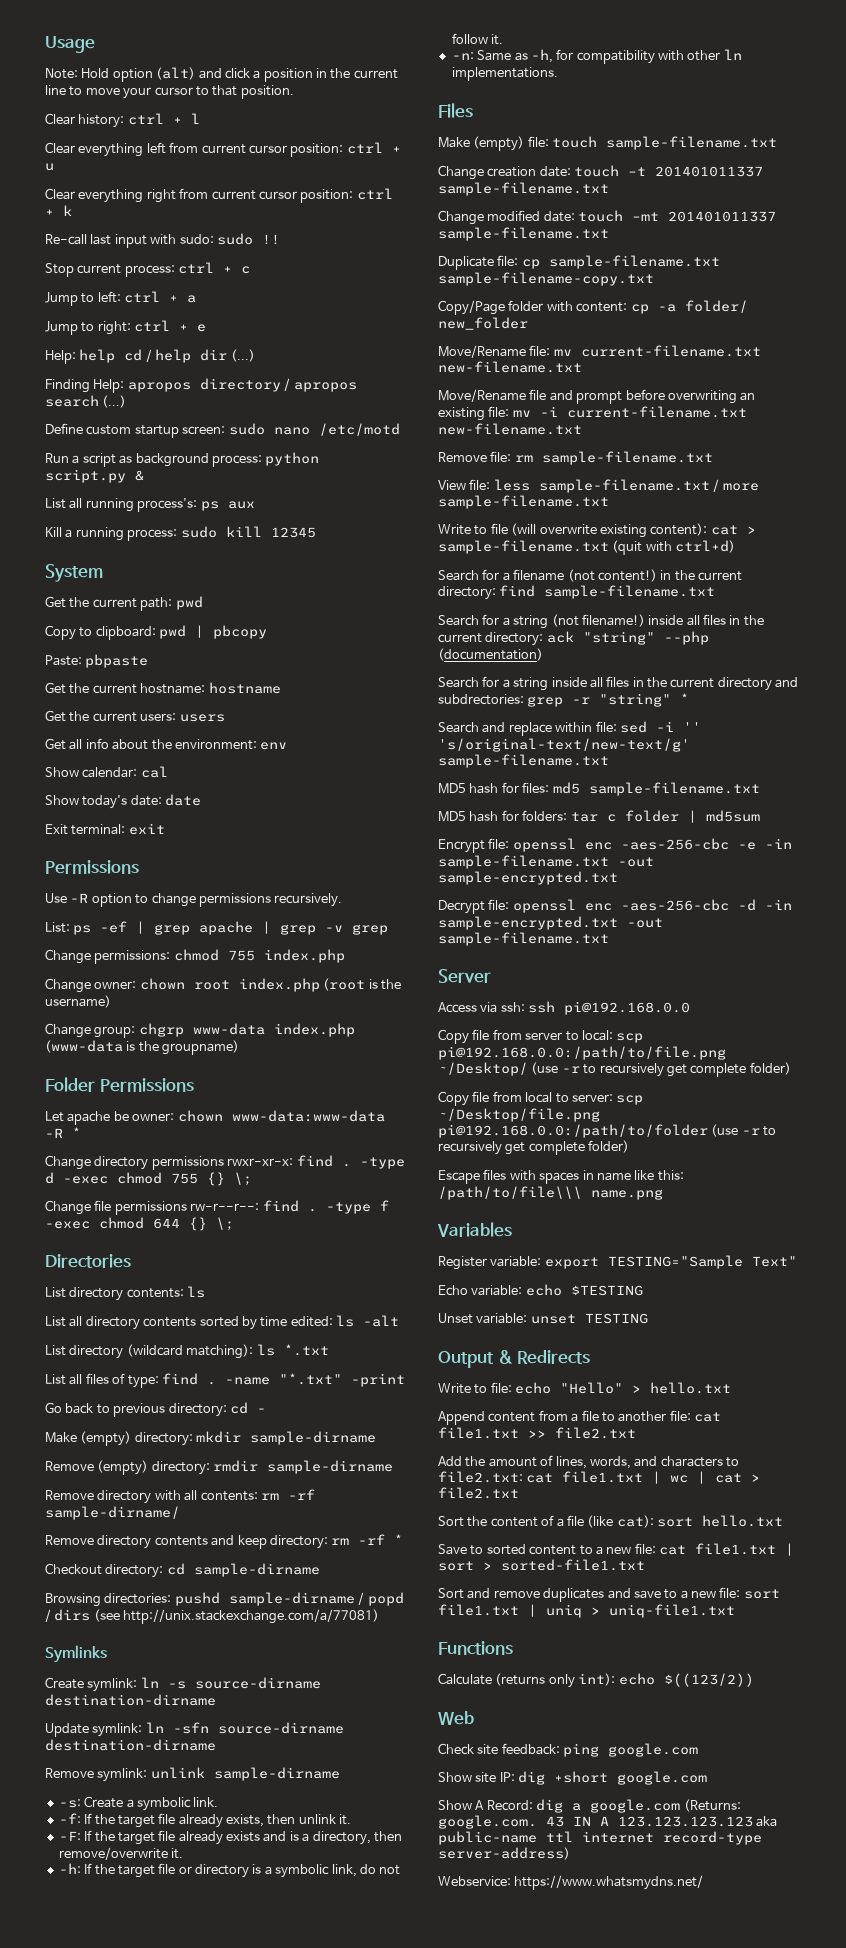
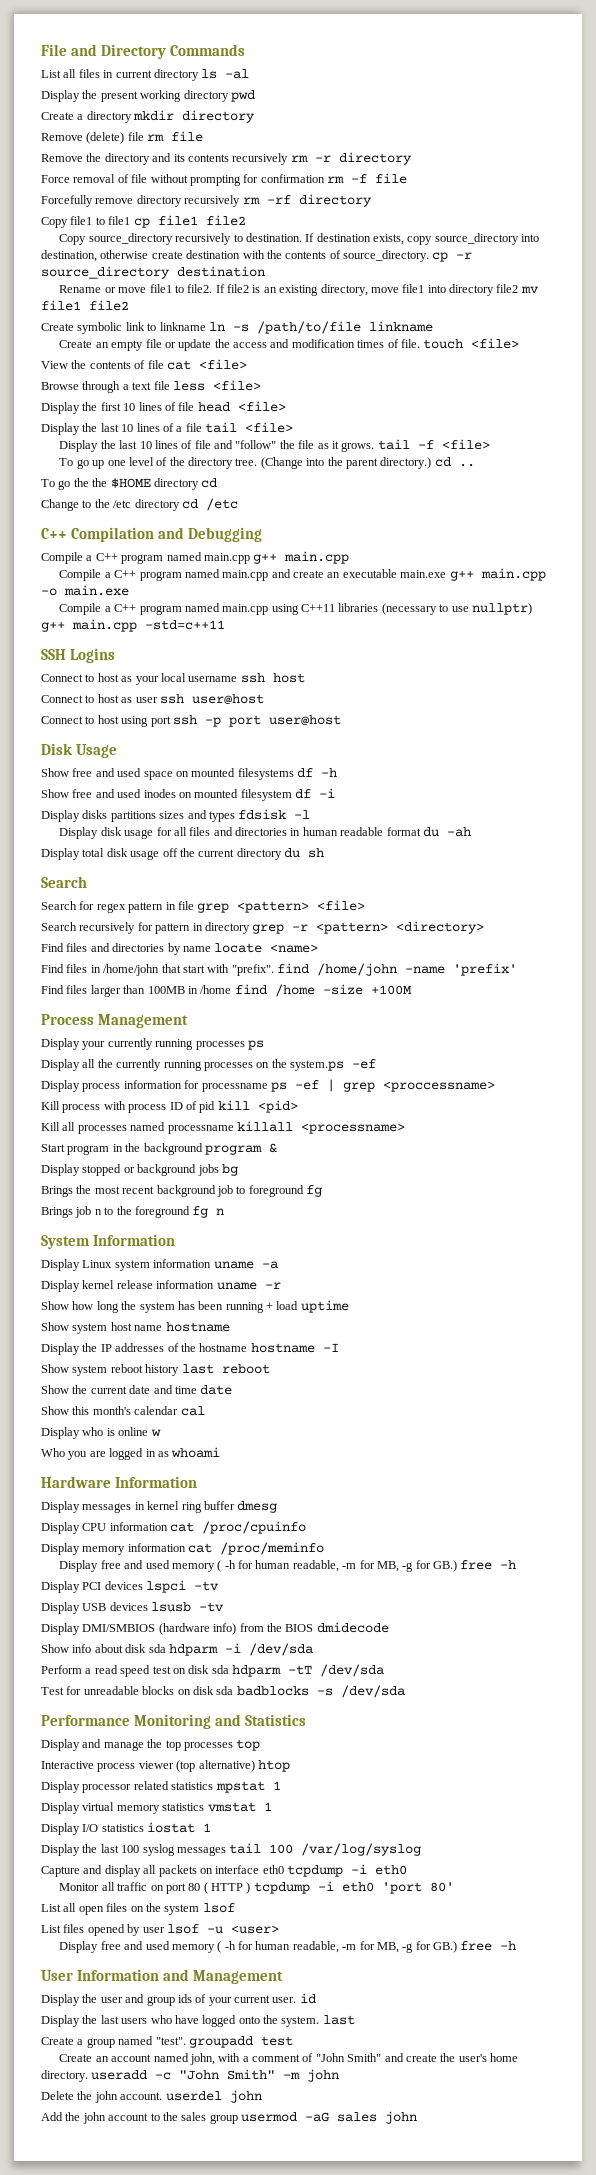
- Usage
- Note: Hold option (alt) and click a position in the current line to move your cursor to that position.
- Clear history: ctrl + l
- Clear everything left from current cursor position: ctrl + u
- Clear everything right from current cursor position: ctrl + k
- Re-call last input with sudo: sudo !!
- Stop current process: ctrl + c
- Jump to left: ctrl + a
- Jump to right: ctrl + e
- Help: help cd / help dir (...)
- Finding Help: apropos directory / apropos search (...)
- Define custom startup screen: sudo nano /etc/motd
- Run a script as background process: python script.py &
- List all running process's: ps aux
- Kill a running process: sudo kill 12345
- System
- Get the current path: pwd
- Copy to clipboard: pwd | pbcopy
- Paste: pbpaste
- Get the current hostname: hostname
- Get the current users: users
- Get all info about the environment: env
- Show calendar: cal
- Show today's date: date
- Exit terminal: exit
- Permissions
- Use -R option to change permissions recursively.
- List: ps -ef | grep apache | grep -v grep
- Change permissions: chmod 755 index.php
- Change owner: chown root index.php (root is the username)
- Change group: chgrp www-data index.php (www-data is the groupname)
- Folder Permissions
- Let apache be owner: chown www-data:www-data -R *
- Change directory permissions rwxr-xr-x: find . -type d -exec chmod 755 {} \;
- Change file permissions rw-r--r--: find . -type f -exec chmod 644 {} \;
- Directories
- List directory contents: ls
- List all directory contents sorted by time edited: ls -alt
- List directory (wildcard matching): ls *.txt
- List all files of type: find . -name "*.txt" -print
- Go back to previous directory: cd -
- Make (empty) directory: mkdir sample-dirname
- Remove (empty) directory: rmdir sample-dirname
- Remove directory with all contents: rm -rf sample-dirname/
- Remove directory contents and keep directory: rm -rf *
- Checkout directory: cd sample-dirname
- Browsing directories: pushd sample-dirname / popd / dirs (see http://unix.stackexchange.com/a/77081)
- Symlinks
- Create symlink: ln -s source-dirname destination-dirname
- Update symlink: ln -sfn source-dirname destination-dirname
- Remove symlink: unlink sample-dirname
- -s: Create a symbolic link.
- -f: If the target file already exists, then unlink it.
- -F: If the target file already exists and is a directory, then remove/overwrite it.
- -h: If the target file or directory is a symbolic link, do not follow it.
- -n: Same as -h, for compatibility with other ln implementations.
- Files
- Make (empty) file: touch sample-filename.txt
- Change creation date: touch –t 201401011337 sample-filename.txt
- Change modified date: touch –mt 201401011337 sample-filename.txt
- Duplicate file: cp sample-filename.txt sample-filename-copy.txt
- Copy/Page folder with content: cp -a folder/ new_folder
- Move/Rename file: mv current-filename.txt new-filename.txt
- Move/Rename file and prompt before overwriting an existing file: mv -i current-filename.txt new-filename.txt
- Remove file: rm sample-filename.txt
- View file: less sample-filename.txt / more sample-filename.txt
- Write to file (will overwrite existing content): cat > sample-filename.txt (quit with ctrl+d)
- Search for a filename (not content!) in the current directory: find sample-filename.txt
- Search for a string (not filename!) inside all files in the current directory: ack "string" --php (documentation)
- Search for a string inside all files in the current directory and subdrectories: grep -r "string" *
- Search and replace within file: sed -i '' 's/original-text/new-text/g' sample-filename.txt
- MD5 hash for files: md5 sample-filename.txt
- MD5 hash for folders: tar c folder | md5sum
- Encrypt file: openssl enc -aes-256-cbc -e -in sample-filename.txt -out sample-encrypted.txt
- Decrypt file: openssl enc -aes-256-cbc -d -in sample-encrypted.txt -out sample-filename.txt
- Server
- Access via ssh: ssh pi@192.168.0.0
- Copy file from server to local: scp pi@192.168.0.0:/path/to/file.png ~/Desktop/ (use -r to recursively get complete folder)
- Copy file from local to server: scp ~/Desktop/file.png pi@192.168.0.0:/path/to/folder (use -r to recursively get complete folder)
- Escape files with spaces in name like this: /path/to/file\\\ name.png
- Variables
- Register variable: export TESTING="Sample Text"
- Echo variable: echo $TESTING
- Unset variable: unset TESTING
- Output & Redirects
- Write to file: echo "Hello" > hello.txt
- Append content from a file to another file: cat file1.txt >> file2.txt
- Add the amount of lines, words, and characters to file2.txt: cat file1.txt | wc | cat > file2.txt
- Sort the content of a file (like cat): sort hello.txt
- Save to sorted content to a new file: cat file1.txt | sort > sorted-file1.txt
- Sort and remove duplicates and save to a new file: sort file1.txt | uniq > uniq-file1.txt
- Functions
- Calculate (returns only int): echo $((123/2))
- Web
- Check site feedback: ping google.com
- Show site IP: dig +short google.com
- Show A Record: dig a google.com (Returns: google.com. 43 IN A 123.123.123.123 aka public-name ttl internet record-type server-address)
- Webservice: https://www.whatsmydns.net/
+ File and Directory Commands
+ List all files in current directory ls -al
+ Display the present working directory pwd
+ Create a directory mkdir directory
+ Remove (delete) file rm file
+ Remove the directory and its contents recursively rm -r directory
+ Force removal of file without prompting for confirmation rm -f file
+ Forcefully remove directory recursively rm -rf directory
+ Copy file1 to file1 cp file1 file2
+ Copy source_directory recursively to destination. If destination exists, copy source_directory into destination, otherwise create destination with the contents of source_directory. cp -r source_directory destination
+ Rename or move file1 to file2. If file2 is an existing directory, move file1 into directory file2 mv file1 file2
+ Create symbolic link to linkname ln -s /path/to/file linkname
+ Create an empty file or update the access and modification times of file. touch <file>
+ View the contents of file cat <file>
+ Browse through a text file less <file>
+ Display the first 10 lines of file head <file>
+ Display the last 10 lines of a file tail <file>
+ Display the last 10 lines of file and "follow" the file as it grows. tail -f <file>
+ To go up one level of the directory tree. (Change into the parent directory.) cd ..
+ To go the the $HOME directory cd
+ Change to the /etc directory cd /etc
+ C++ Compilation and Debugging
+ Compile a C++ program named main.cpp g++ main.cpp
+ Compile a C++ program named main.cpp and create an executable main.exe g++ main.cpp -o main.exe
+ Compile a C++ program named main.cpp using C++11 libraries (necessary to use nullptr) g++ main.cpp -std=c++11
+ SSH Logins
+ Connect to host as your local username ssh host
+ Connect to host as user ssh user@host
+ Connect to host using port ssh -p port user@host
+ Disk Usage
+ Show free and used space on mounted filesystems df -h
+ Show free and used inodes on mounted filesystem df -i
+ Display disks partitions sizes and types fdsisk -l
+ Display disk usage for all files and directories in human readable format du -ah
+ Display total disk usage off the current directory du sh
+ Search
+ Search for regex pattern in file grep <pattern> <file>
+ Search recursively for pattern in directory grep -r <pattern> <directory>
+ Find files and directories by name locate <name>
+ Find files in /home/john that start with "prefix". find /home/john -name 'prefix'
+ Find files larger than 100MB in /home find /home -size +100M
+ Process Management
+ Display your currently running processes ps
+ Display all the currently running processes on the system.ps -ef
+ Display process information for processname ps -ef | grep <proccessname>
+ Kill process with process ID of pid kill <pid>
+ Kill all processes named processname killall <processname>
+ Start program in the background program &
+ Display stopped or background jobs bg
+ Brings the most recent background job to foreground fg
+ Brings job n to the foreground fg n
+ System Information
+ Display Linux system information uname -a
+ Display kernel release information uname -r
+ Show how long the system has been running + load uptime
+ Show system host name hostname
+ Display the IP addresses of the hostname hostname -I
+ Show system reboot history last reboot
+ Show the current date and time date
+ Show this month's calendar cal
+ Display who is online w
+ Who you are logged in as whoami
+ Hardware Information
+ Display messages in kernel ring buffer dmesg
+ Display CPU information cat /proc/cpuinfo
+ Display memory information cat /proc/meminfo
+ Display free and used memory ( -h for human readable, -m for MB, -g for GB.) free -h
+ Display PCI devices lspci -tv
+ Display USB devices lsusb -tv
+ Display DMI/SMBIOS (hardware info) from the BIOS dmidecode
+ Show info about disk sda hdparm -i /dev/sda
+ Perform a read speed test on disk sda hdparm -tT /dev/sda
+ Test for unreadable blocks on disk sda badblocks -s /dev/sda
+ Performance Monitoring and Statistics
+ Display and manage the top processes top
+ Interactive process viewer (top alternative) htop
+ Display processor related statistics mpstat 1
+ Display virtual memory statistics vmstat 1
+ Display I/O statistics iostat 1
+ Display the last 100 syslog messages tail 100 /var/log/syslog
+ Capture and display all packets on interface eth0 tcpdump -i eth0
+ Monitor all traffic on port 80 ( HTTP ) tcpdump -i eth0 'port 80'
+ List all open files on the system lsof
+ List files opened by user lsof -u <user>
+ Display free and used memory ( -h for human readable, -m for MB, -g for GB.) free -h
+ User Information and Management
+ Display the user and group ids of your current user. id
+ Display the last users who have logged onto the system. last
+ Create a group named "test". groupadd test
+ Create an account named john, with a comment of "John Smith" and create the user's home directory. useradd -c "John Smith" -m john
+ Delete the john account. userdel john
+ Add the john account to the sales group usermod -aG sales john

